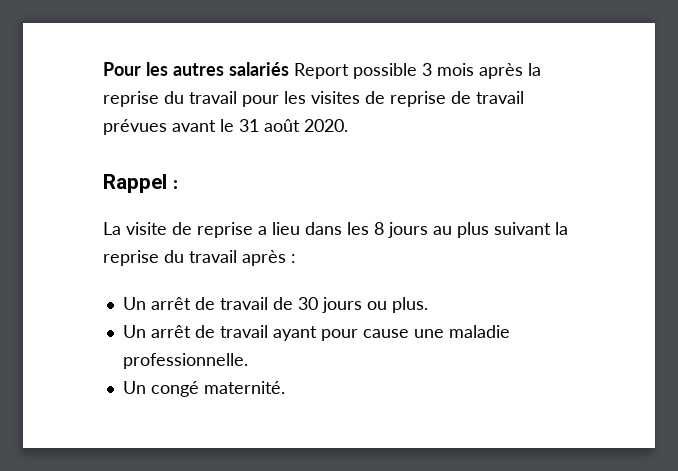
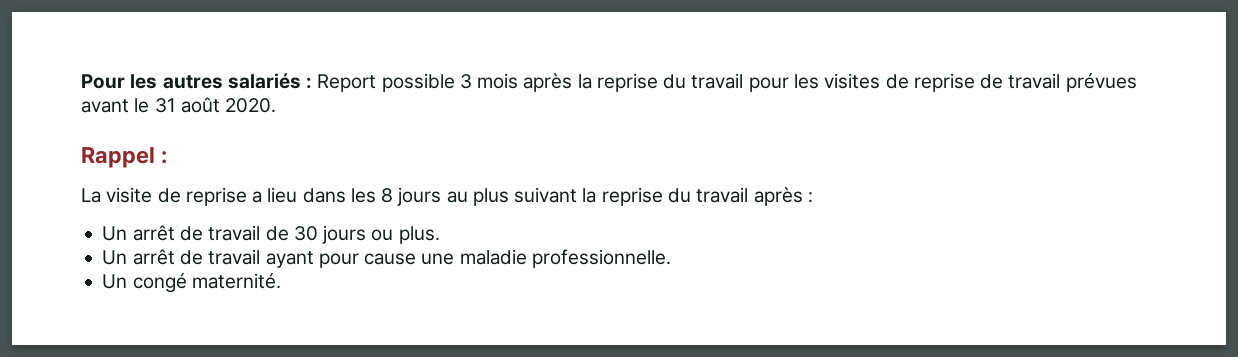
- Pour les autres salariés Report possible 3 mois après la reprise du travail pour les visites de reprise de travail prévues avant le 31 août 2020.
+ Pour les autres salariés : Report possible 3 mois après la reprise du travail pour les visites de reprise de travail prévues avant le 31 août 2020.

